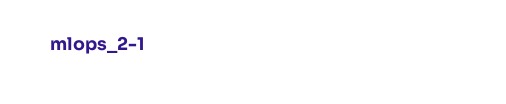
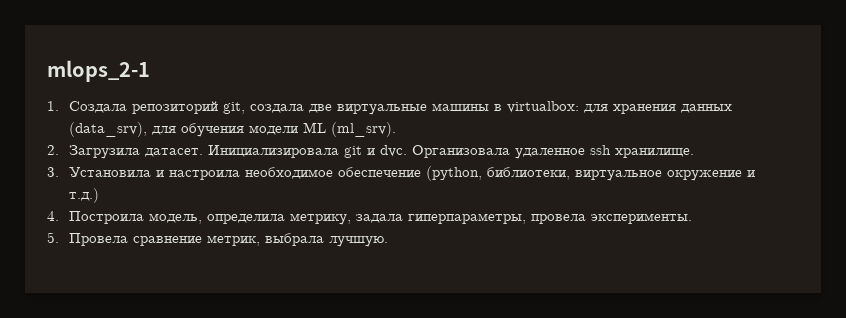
+ 1. Создала репозиторий git, создала две виртуальные машины в virtualbox: для хранения данных (data_srv), для обучения модели ML (ml_srv).
+ 2. Загрузила датасет. Инициализировала git и dvc. Организовала удаленное ssh хранилище.
+ 3. Установила и настроила необходимое обеспечение (python, библиотеки, виртуальное окружение и т.д.)
+ 4. Построила модель, определила метрику, задала гиперпараметры, провела эксперименты.
+ 5. Провела сравнение метрик, выбрала лучшую.

